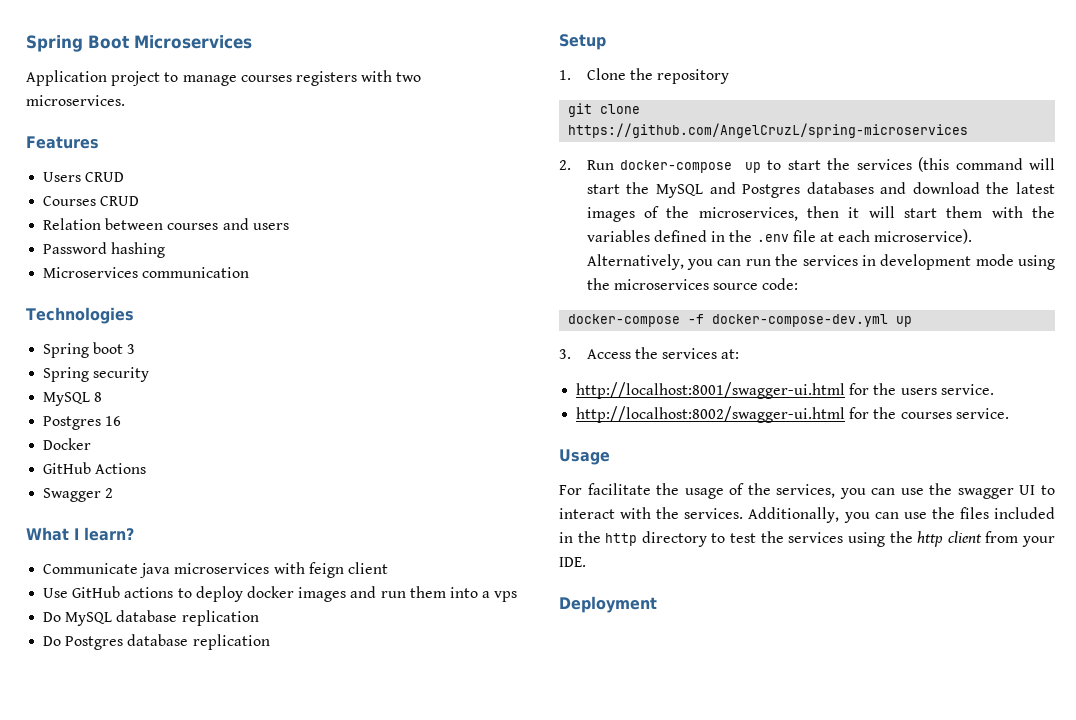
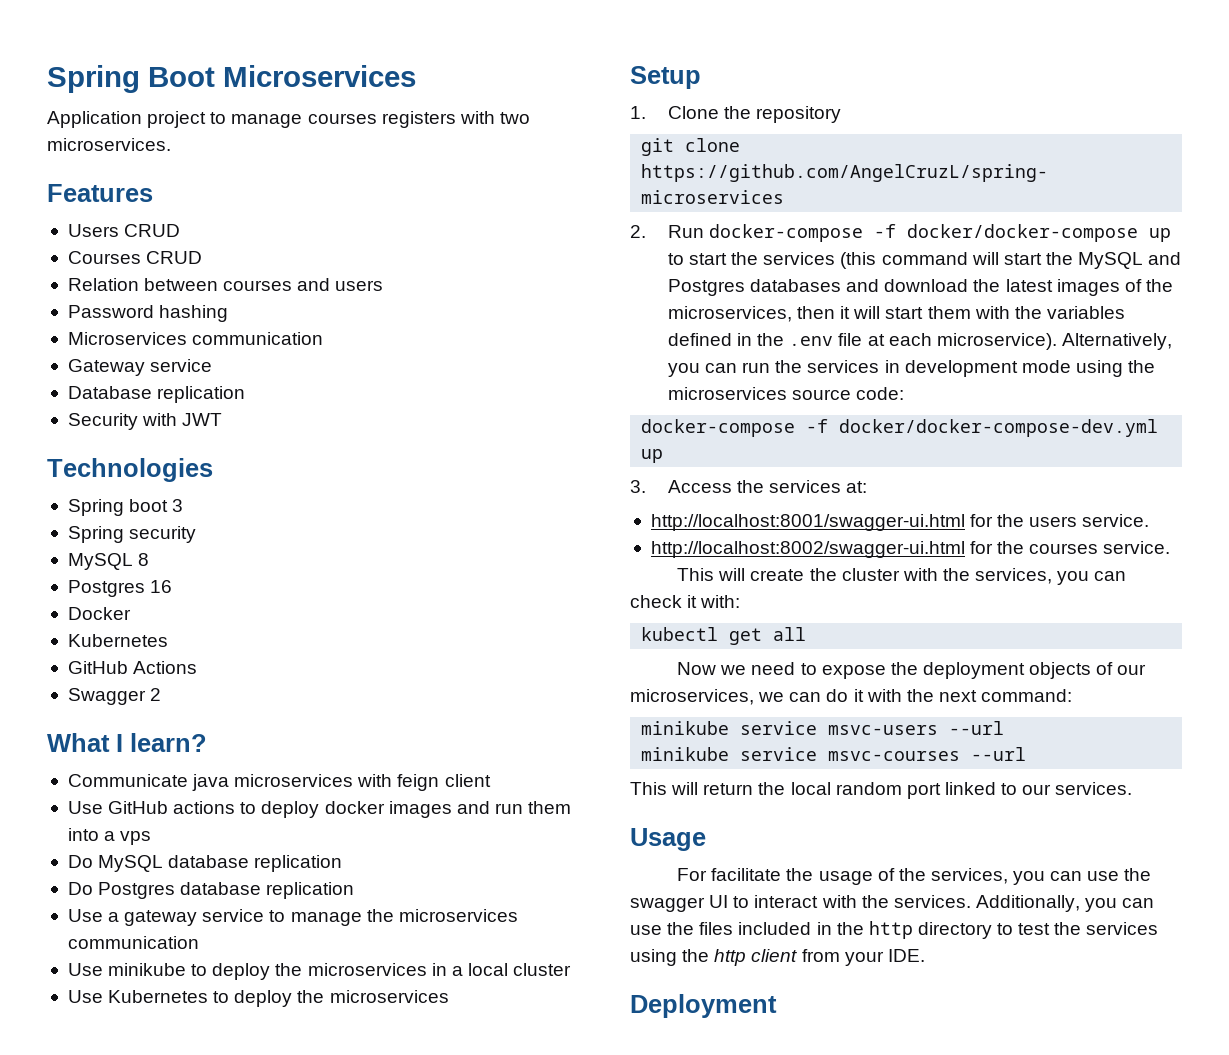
+ Gateway service
+ Database replication
+ Security with JWT
  Docker
+ Kubernetes
+ Use a gateway service to manage the microservices communication
+ Use minikube to deploy the microservices in a local cluster
+ Use Kubernetes to deploy the microservices
- 2. Run docker-compose up to start the services (this command will start the MySQL and Postgres databases and download the latest images of the microservices, then it will start them with the variables defined in the .env file at each microservice).
+ 2. Run docker-compose -f docker/docker-compose up to start the services (this command will start the MySQL and Postgres databases and download the latest images of the microservices, then it will start them with the variables defined in the .env file at each microservice).
- docker-compose -f docker-compose-dev.yml up
+ docker-compose -f docker/docker-compose-dev.yml up
+ This will create the cluster with the services, you can check it with:
+ kubectl get all
+ Now we need to expose the deployment objects of our microservices, we can do it with the next command:
+ minikube service msvc-users --url
+ minikube service msvc-courses --url
+ This will return the local random port linked to our services.

